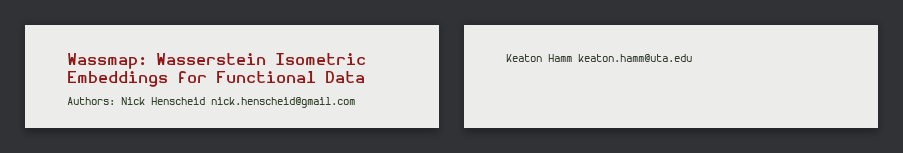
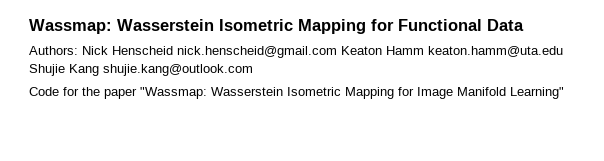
- Wassmap: Wasserstein Isometric Embeddings for Functional Data
+ Wassmap: Wasserstein Isometric Mapping for Functional Data
- Authors: Nick Henscheid nick.henscheid@gmail.com Keaton Hamm keaton.hamm@uta.edu
+ Authors: Nick Henscheid nick.henscheid@gmail.com Keaton Hamm keaton.hamm@uta.edu Shujie Kang shujie.kang@outlook.com
+ Code for the paper "Wassmap: Wasserstein Isometric Mapping for Image Manifold Learning"

